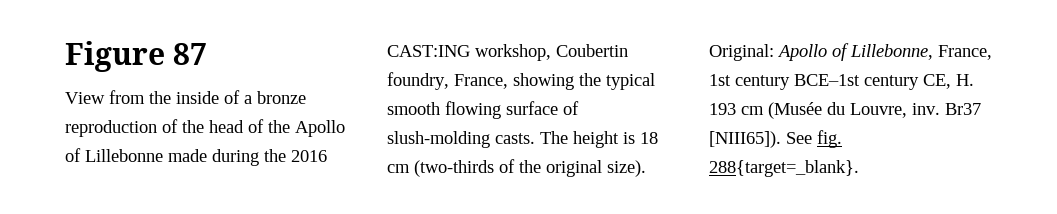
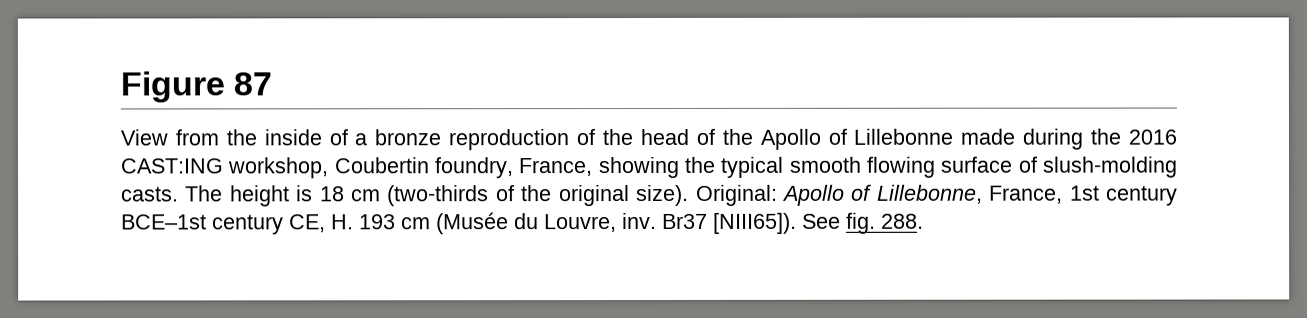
- See fig. 288{target=_blank}.
+ See fig. 288.

